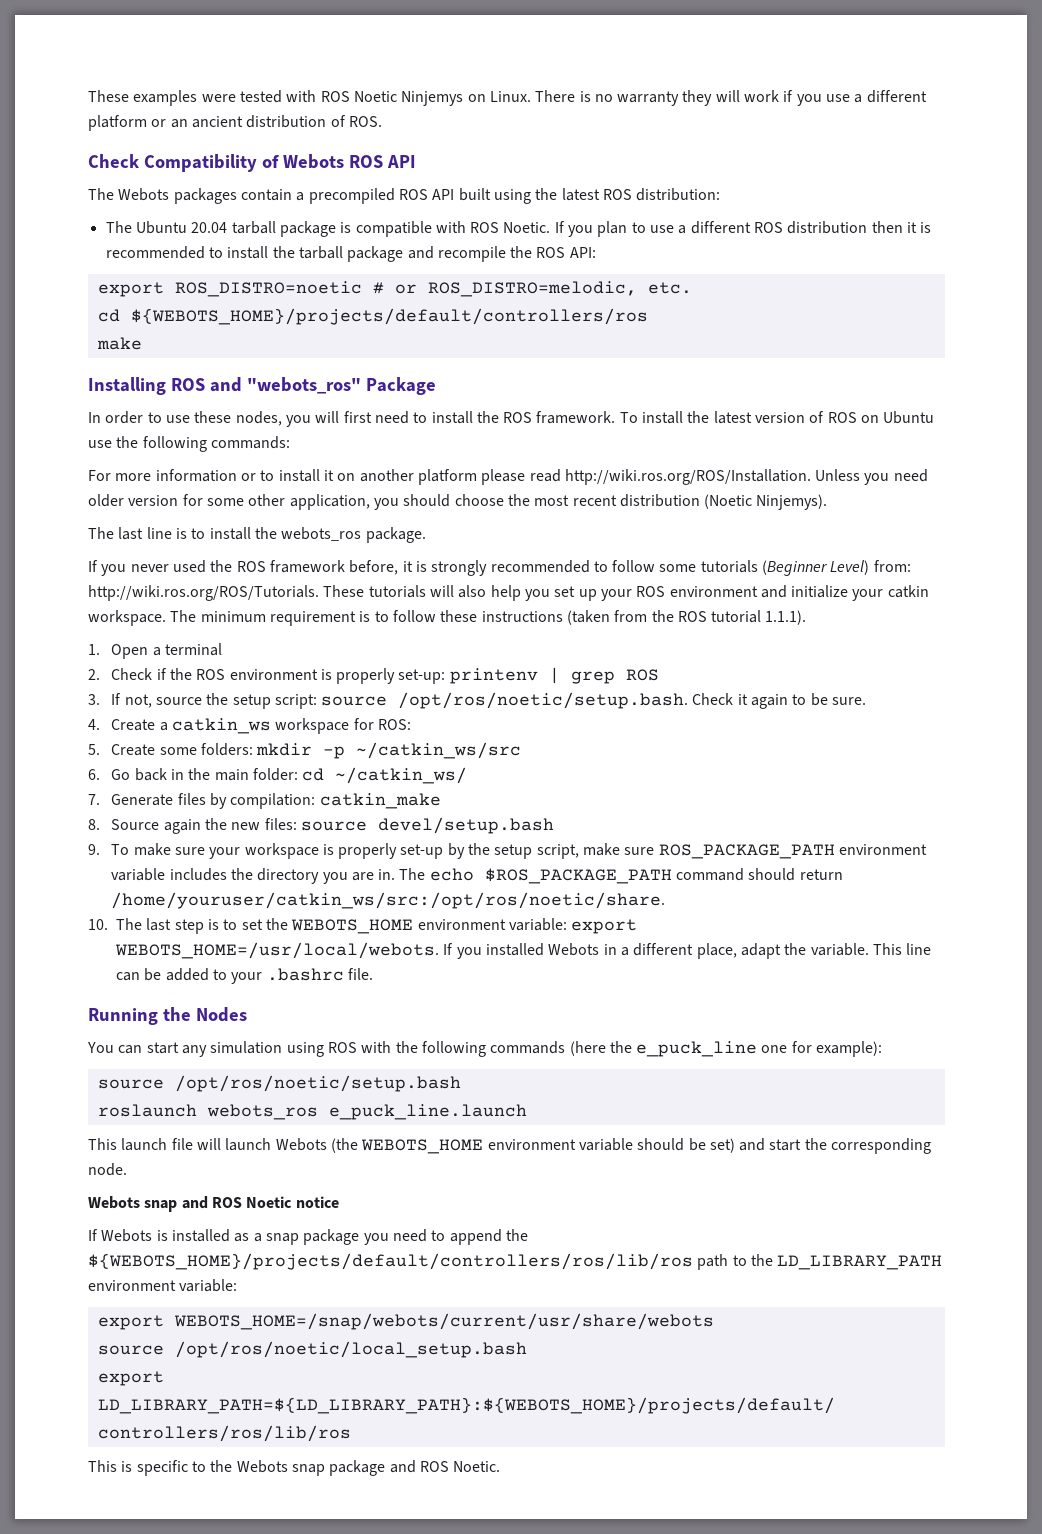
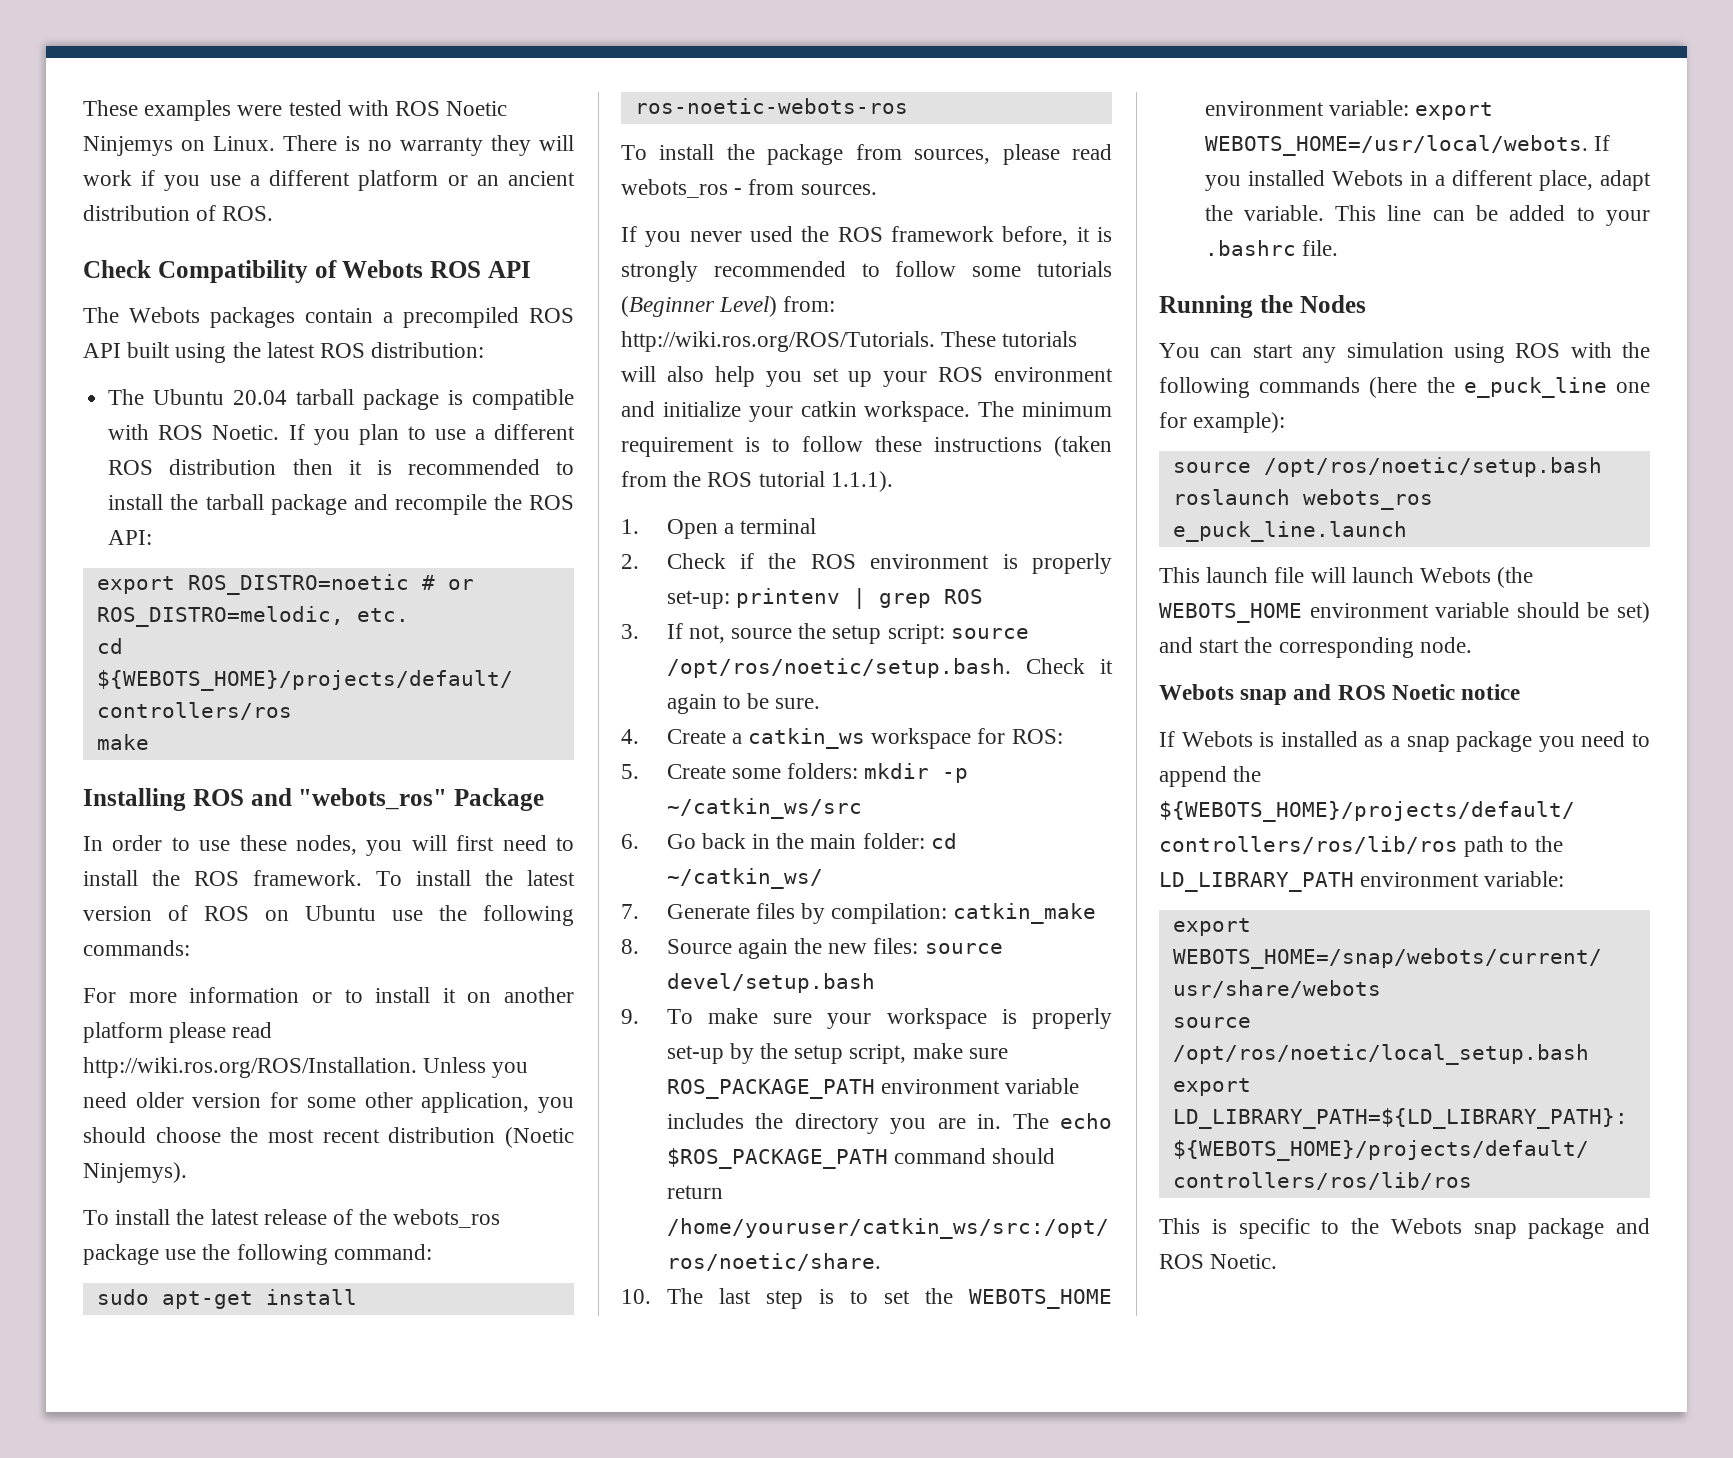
- The last line is to install the webots_ros package.
+ To install the latest release of the webots_ros package use the following command:
+ sudo apt-get install ros-noetic-webots-ros
+ To install the package from sources, please read webots_ros - from sources.

